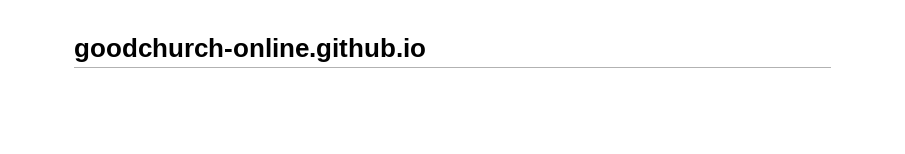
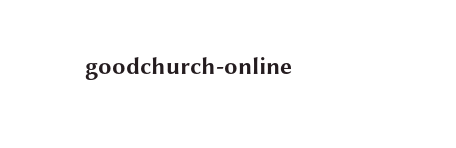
- goodchurch-online.github.io
+ goodchurch-online

